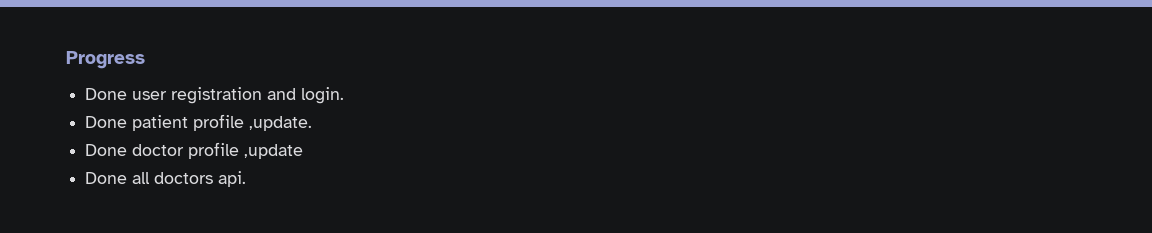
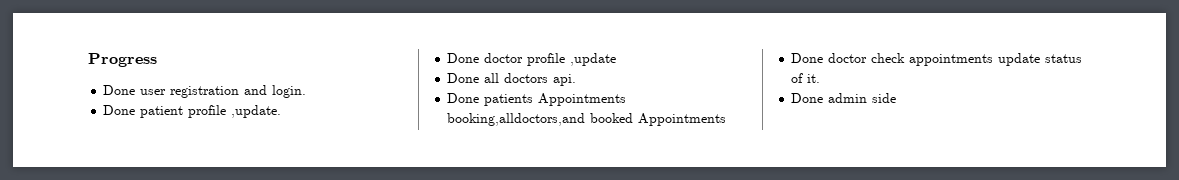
+ Done patients Appointments booking,alldoctors,and booked Appointments
+ Done doctor check appointments update status of it.
+ Done admin side

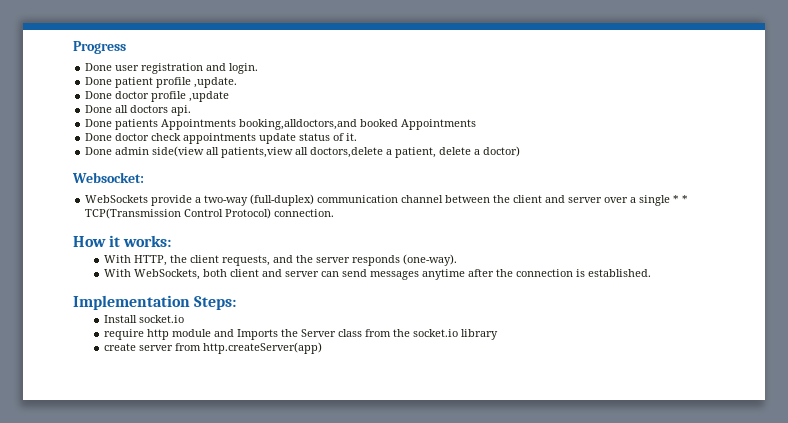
- Done admin side
+ Done admin side(view all patients,view all doctors,delete a patient, delete a doctor)
+ Websocket:
+ WebSockets provide a two-way (full-duplex) communication channel between the client and server over a single * * TCP(Transmission Control Protocol) connection.
+ How it works:
+ With HTTP, the client requests, and the server responds (one-way).
+ With WebSockets, both client and server can send messages anytime after the connection is established.
+ Implementation Steps:
+ Install socket.io
+ require http module and Imports the Server class from the socket.io library
+ create server from http.createServer(app)

